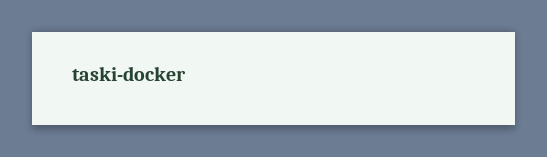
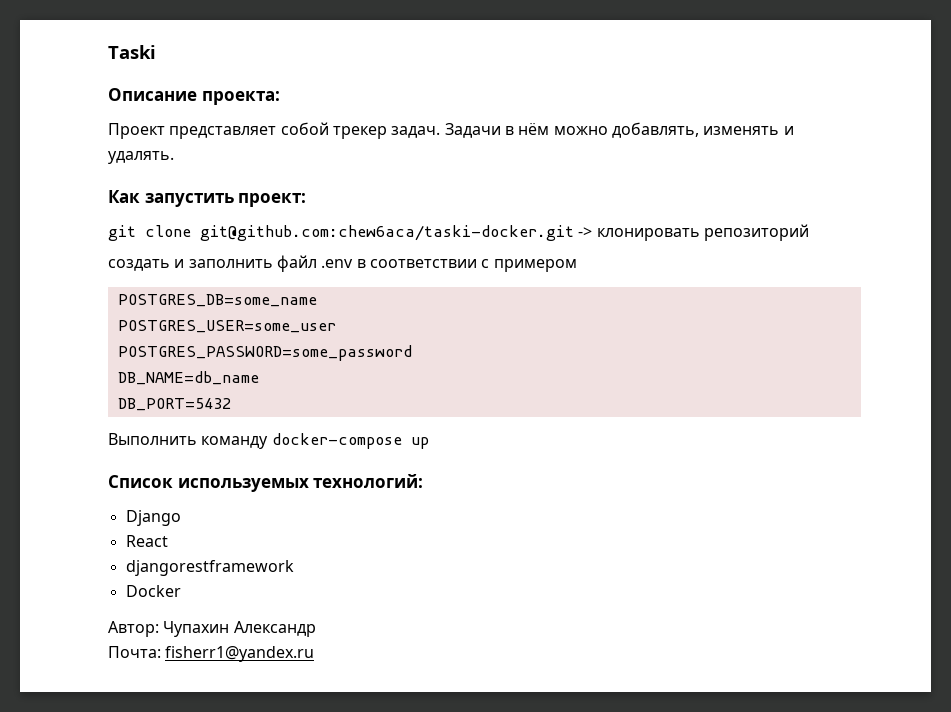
- taski-docker
+ Taski
+ Описание проекта:
+ Проект представляет собой трекер задач. Задачи в нём можно добавлять, изменять и удалять.
+ Как запустить проект:
+ git clone git@github.com:chew6aca/taski-docker.git -> клонировать репозиторий
+ создать и заполнить файл .env в соответствии с примером
+ POSTGRES_DB=some_name
+ POSTGRES_USER=some_user
+ POSTGRES_PASSWORD=some_password
+ DB_NAME=db_name
+ DB_PORT=5432
+ Выполнить команду docker-compose up
+ Cписок используемых технологий:
+ Django
+ React
+ djangorestframework
+ Docker
+ Автор: Чупахин Александр
+ Почта: fisherr1@yandex.ru

